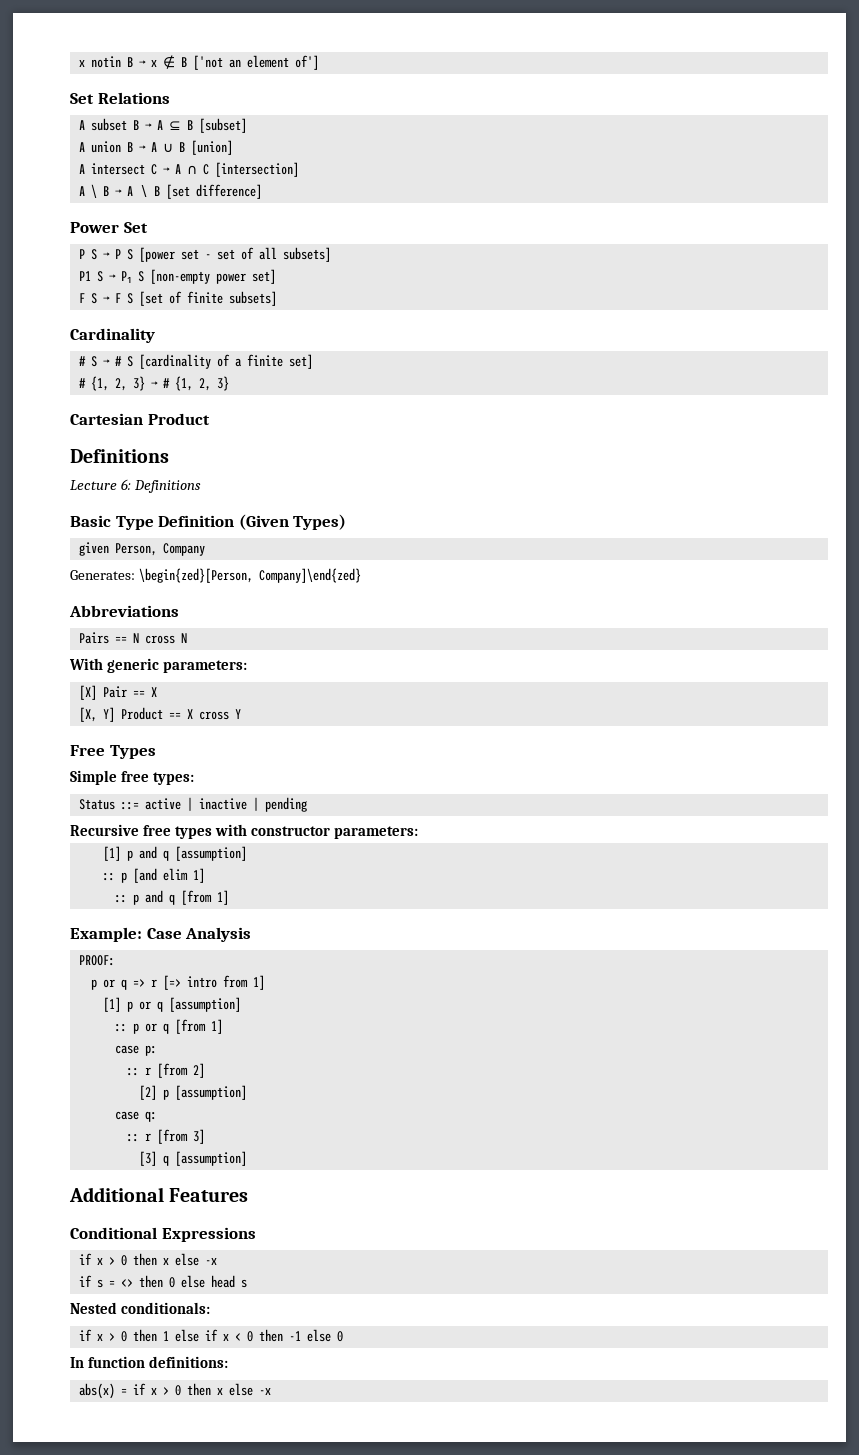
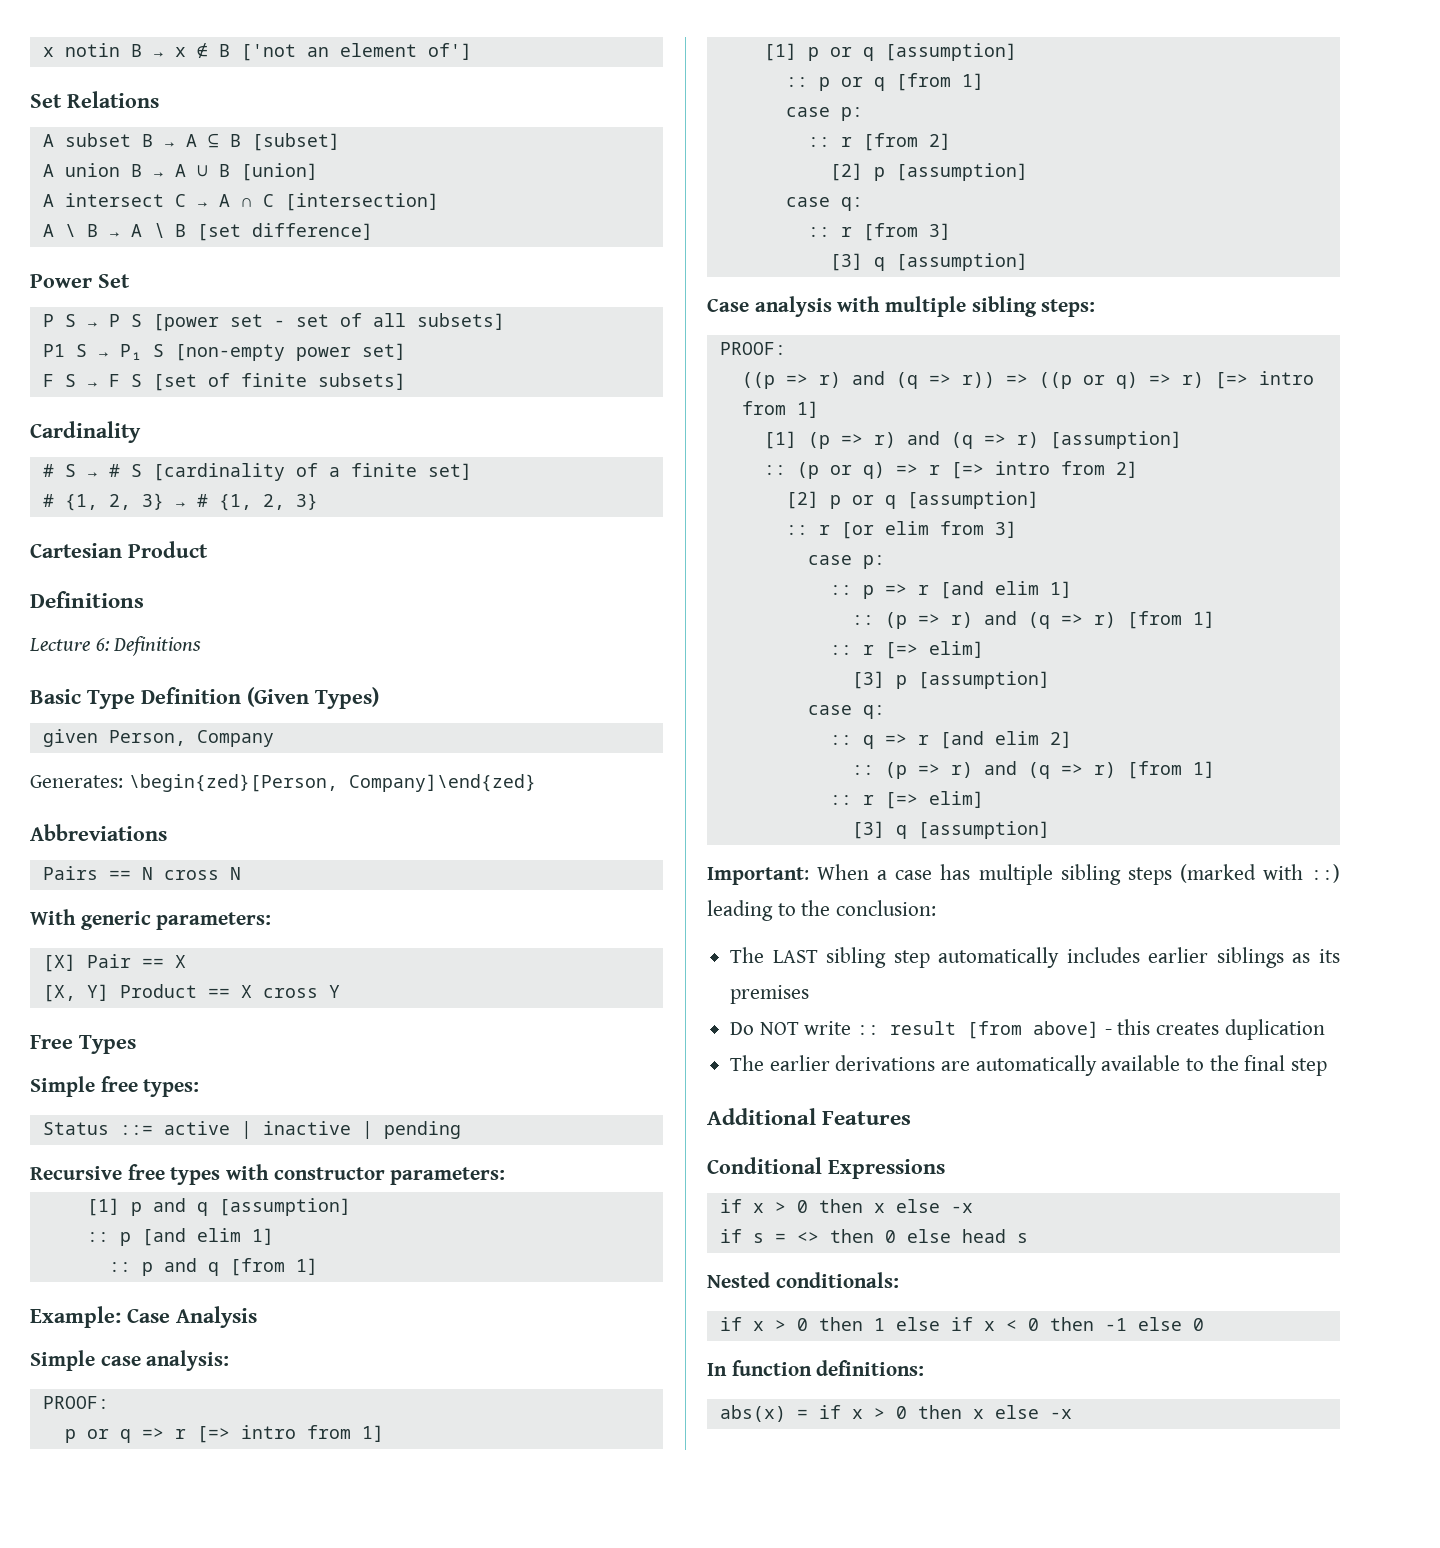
+ Simple case analysis:
+ Case analysis with multiple sibling steps:
+ PROOF:
+ ((p => r) and (q => r)) => ((p or q) => r) [=> intro from 1]
+ [1] (p => r) and (q => r) [assumption]
+ :: (p or q) => r [=> intro from 2]
+ [2] p or q [assumption]
+ :: r [or elim from 3]
+ case p:
+ :: p => r [and elim 1]
+ :: (p => r) and (q => r) [from 1]
+ :: r [=> elim]
+ [3] p [assumption]
+ case q:
+ :: q => r [and elim 2]
+ :: (p => r) and (q => r) [from 1]
+ :: r [=> elim]
+ [3] q [assumption]
+ Important: When a case has multiple sibling steps (marked with ::) leading to the conclusion:
+ The LAST sibling step automatically includes earlier siblings as its premises
+ Do NOT write :: result [from above] - this creates duplication
+ The earlier derivations are automatically available to the final step

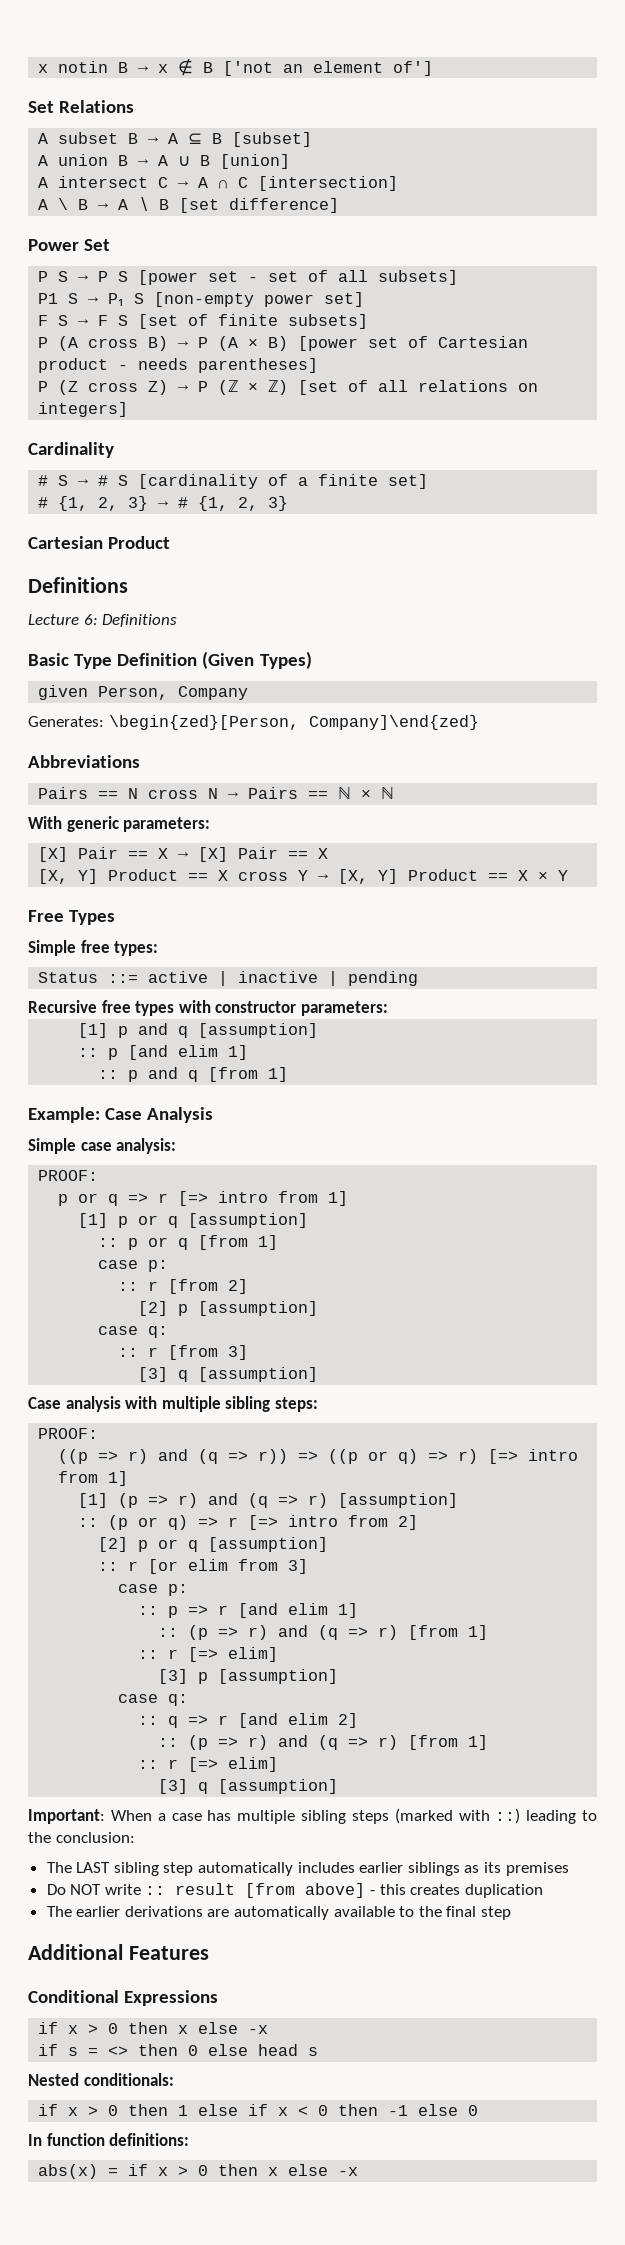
+ P (A cross B) → P (A × B) [power set of Cartesian product - needs parentheses]
+ P (Z cross Z) → P (ℤ × ℤ) [set of all relations on integers]
- Pairs == N cross N
+ Pairs == N cross N → Pairs == ℕ × ℕ
- [X] Pair == X
+ [X] Pair == X → [X] Pair == X
- [X, Y] Product == X cross Y
+ [X, Y] Product == X cross Y → [X, Y] Product == X × Y

